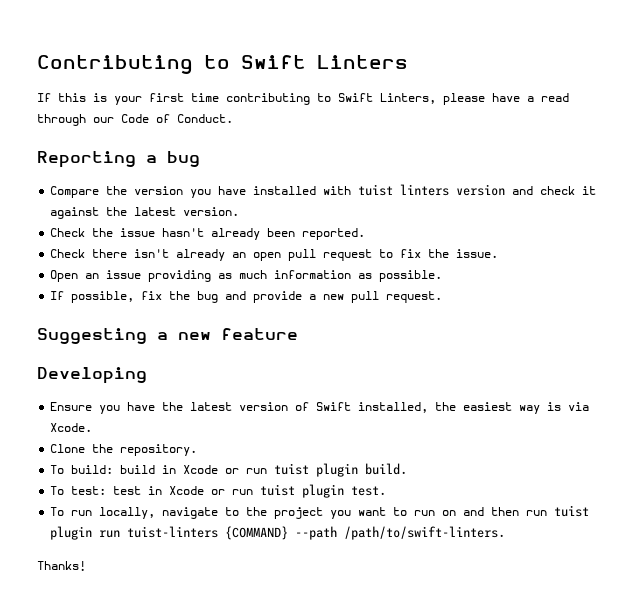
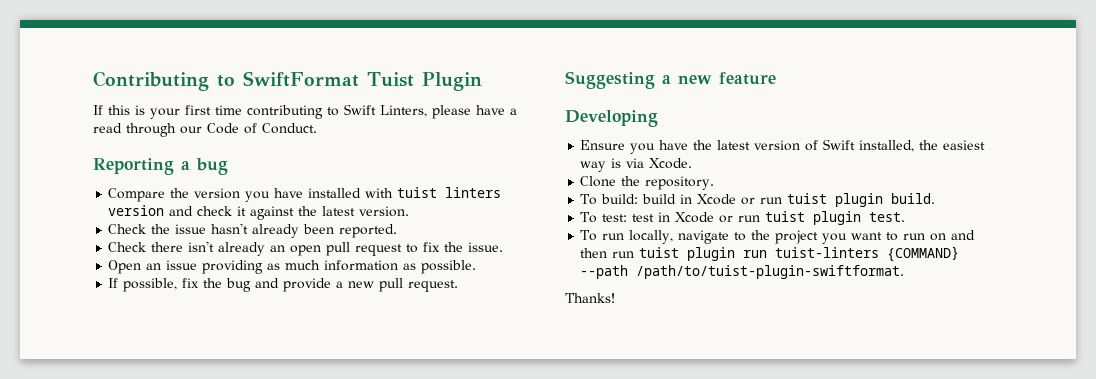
- Contributing to Swift Linters
+ Contributing to SwiftFormat Tuist Plugin
- To run locally, navigate to the project you want to run on and then run tuist plugin run tuist-linters {COMMAND} --path /path/to/swift-linters.
+ To run locally, navigate to the project you want to run on and then run tuist plugin run tuist-linters {COMMAND} --path /path/to/tuist-plugin-swiftformat.

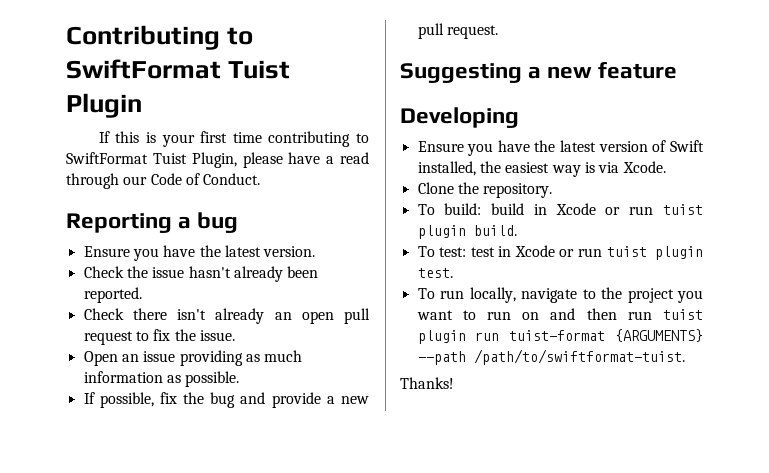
- If this is your first time contributing to Swift Linters, please have a read through our Code of Conduct.
+ If this is your first time contributing to SwiftFormat Tuist Plugin, please have a read through our Code of Conduct.
- Compare the version you have installed with tuist linters version and check it against the latest version.
+ Ensure you have the latest version.
- To run locally, navigate to the project you want to run on and then run tuist plugin run tuist-linters {COMMAND} --path /path/to/tuist-plugin-swiftformat.
+ To run locally, navigate to the project you want to run on and then run tuist plugin run tuist-format {ARGUMENTS} --path /path/to/swiftformat-tuist.

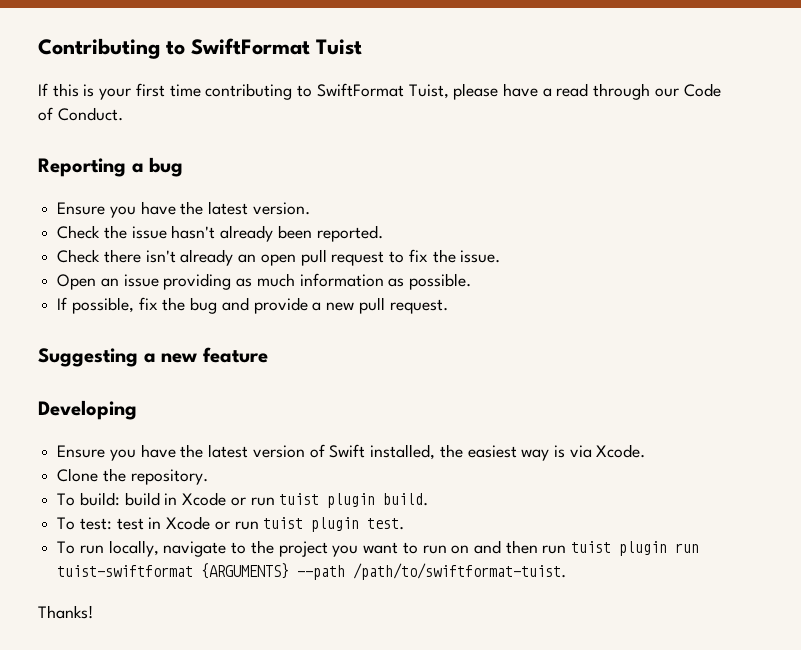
- Contributing to SwiftFormat Tuist Plugin
+ Contributing to SwiftFormat Tuist
- If this is your first time contributing to SwiftFormat Tuist Plugin, please have a read through our Code of Conduct.
+ If this is your first time contributing to SwiftFormat Tuist, please have a read through our Code of Conduct.
- To run locally, navigate to the project you want to run on and then run tuist plugin run tuist-format {ARGUMENTS} --path /path/to/swiftformat-tuist.
+ To run locally, navigate to the project you want to run on and then run tuist plugin run tuist-swiftformat {ARGUMENTS} --path /path/to/swiftformat-tuist.

